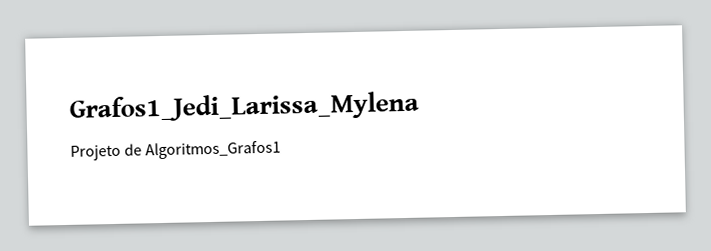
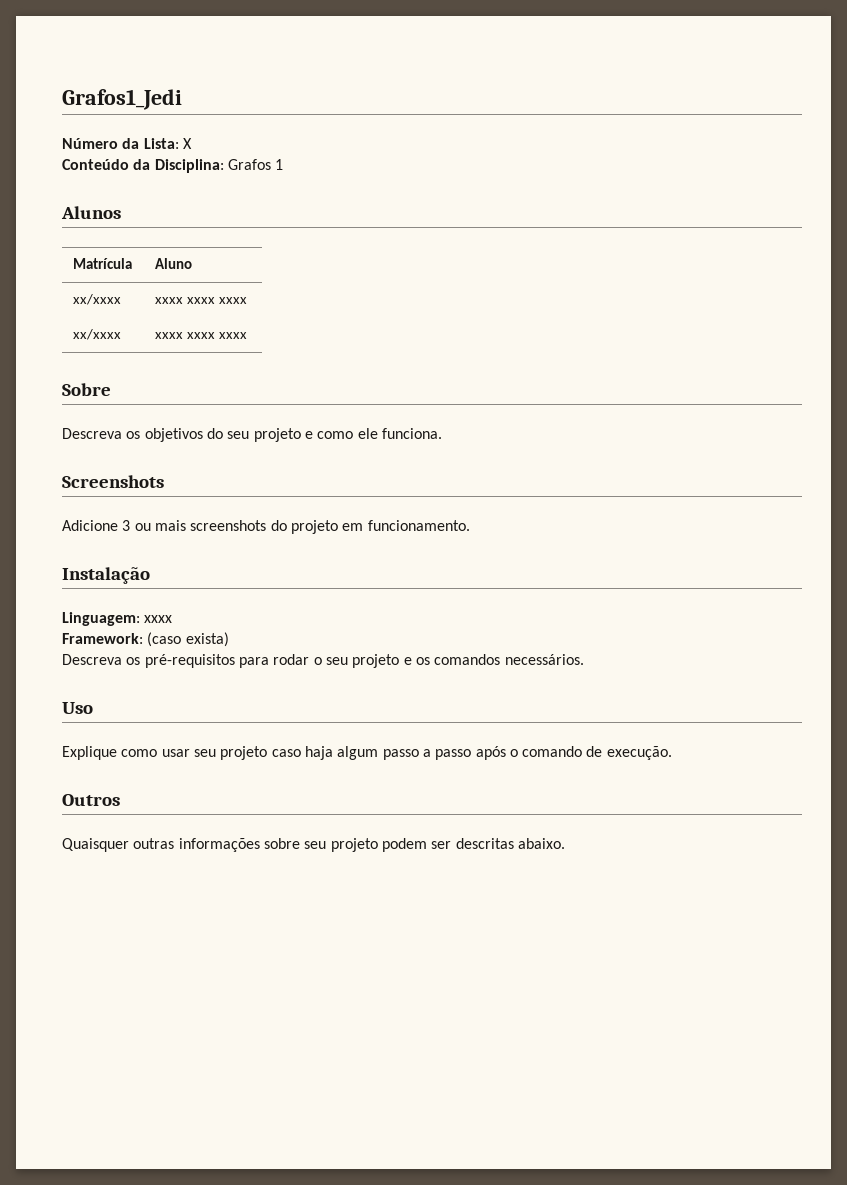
- Grafos1_Jedi_Larissa_Mylena
- Projeto de Algoritmos_Grafos1
+ Grafos1_Jedi
+ Número da Lista: X
+ Conteúdo da Disciplina: Grafos 1
+ Alunos
+ Matrícula | Aluno
+ xx/xxxx | xxxx xxxx xxxx
+ xx/xxxx | xxxx xxxx xxxx
+ Sobre
+ Descreva os objetivos do seu projeto e como ele funciona.
+ Screenshots
+ Adicione 3 ou mais screenshots do projeto em funcionamento.
+ Instalação
+ Linguagem: xxxx
+ Framework: (caso exista)
+ Descreva os pré-requisitos para rodar o seu projeto e os comandos necessários.
+ Uso
+ Explique como usar seu projeto caso haja algum passo a passo após o comando de execução.
+ Outros
+ Quaisquer outras informações sobre seu projeto podem ser descritas abaixo.

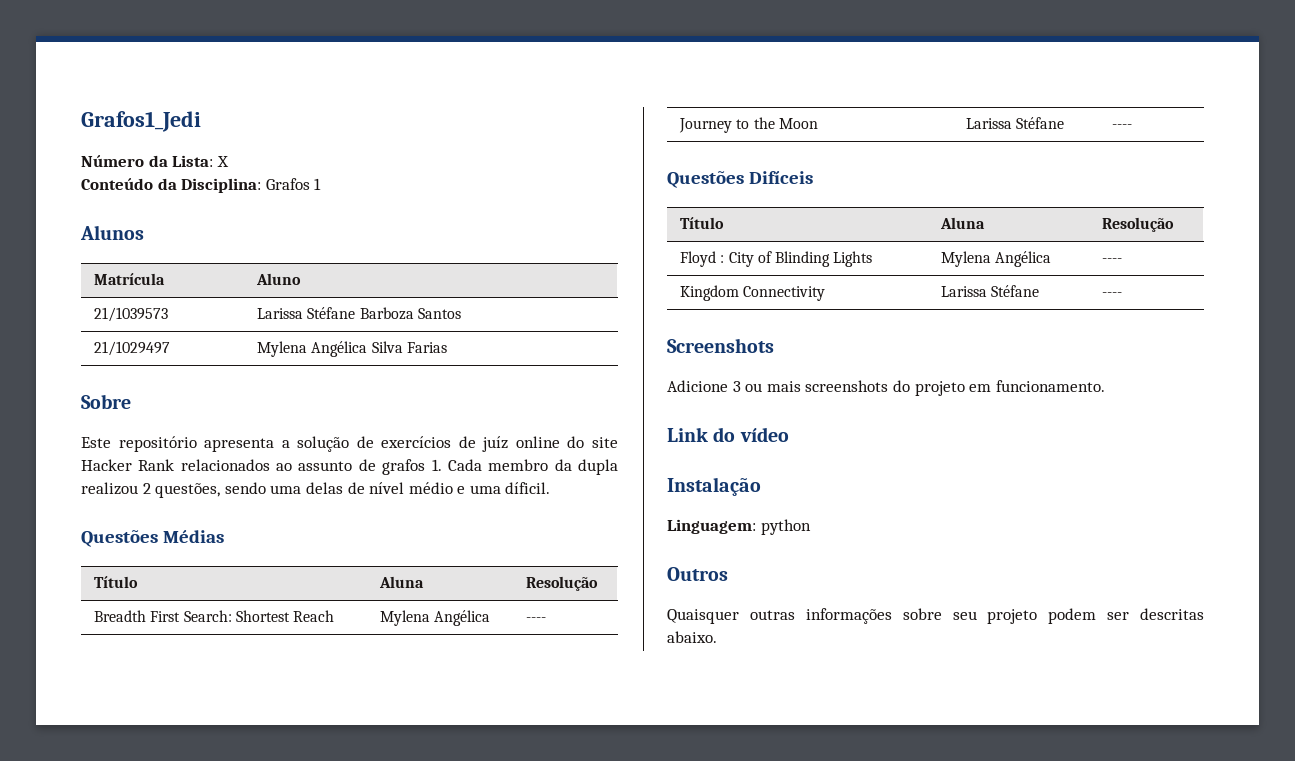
  Matrícula | Aluno
- xx/xxxx | xxxx xxxx xxxx
- xx/xxxx | xxxx xxxx xxxx
+ 21/1039573 | Larissa Stéfane Barboza Santos
+ 21/1029497 | Mylena Angélica Silva Farias
  Sobre
- Descreva os objetivos do seu projeto e como ele funciona.
+ Este repositório apresenta a solução de exercícios de juíz online do site Hacker Rank relacionados ao assunto de grafos 1. Cada membro da dupla realizou 2 questões, sendo uma delas de nível médio e uma díficil.
+ Questões Médias
+ Título | Aluna | Resolução
+ Breadth First Search: Shortest Reach | Mylena Angélica | ----
+ Journey to the Moon | Larissa Stéfane | ----
+ Questões Difíceis
+ Título | Aluna | Resolução
+ Floyd : City of Blinding Lights | Mylena Angélica | ----
+ Kingdom Connectivity | Larissa Stéfane | ----
+ Link do vídeo
- Linguagem: xxxx
- Framework: (caso exista)
- Descreva os pré-requisitos para rodar o seu projeto e os comandos necessários.
- Uso
- Explique como usar seu projeto caso haja algum passo a passo após o comando de execução.
+ Linguagem: python

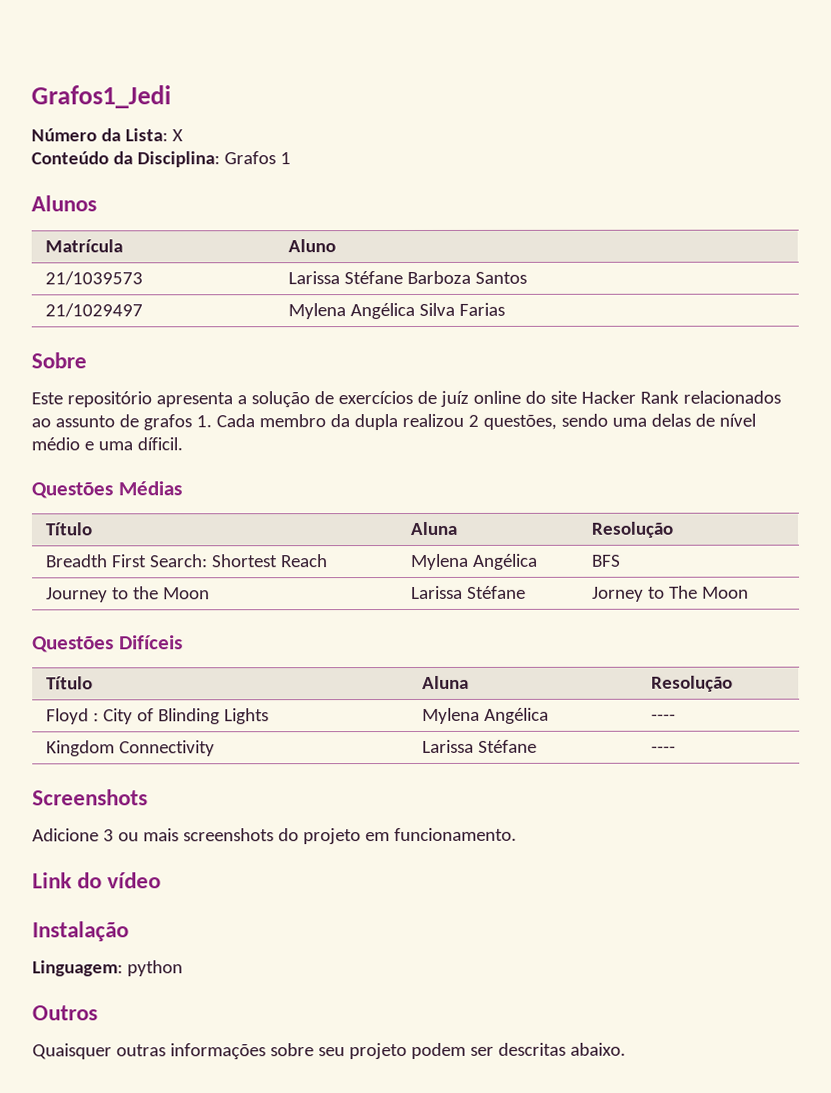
- Breadth First Search: Shortest Reach | Mylena Angélica | ----
+ Breadth First Search: Shortest Reach | Mylena Angélica | BFS
- Journey to the Moon | Larissa Stéfane | ----
+ Journey to the Moon | Larissa Stéfane | Jorney to The Moon

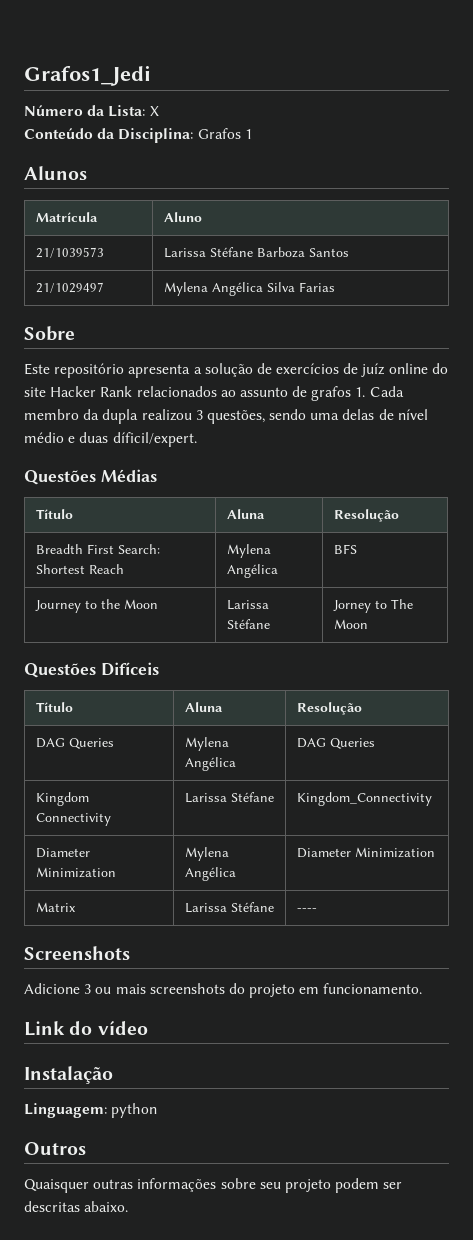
- Este repositório apresenta a solução de exercícios de juíz online do site Hacker Rank relacionados ao assunto de grafos 1. Cada membro da dupla realizou 2 questões, sendo uma delas de nível médio e uma díficil.
+ Este repositório apresenta a solução de exercícios de juíz online do site Hacker Rank relacionados ao assunto de grafos 1. Cada membro da dupla realizou 3 questões, sendo uma delas de nível médio e duas díficil/expert.
- Floyd : City of Blinding Lights | Mylena Angélica | ----
+ DAG Queries | Mylena Angélica | DAG Queries
- Kingdom Connectivity | Larissa Stéfane | ----
+ Kingdom Connectivity | Larissa Stéfane | Kingdom_Connectivity
+ Diameter Minimization | Mylena Angélica | Diameter Minimization
+ Matrix | Larissa Stéfane | ----

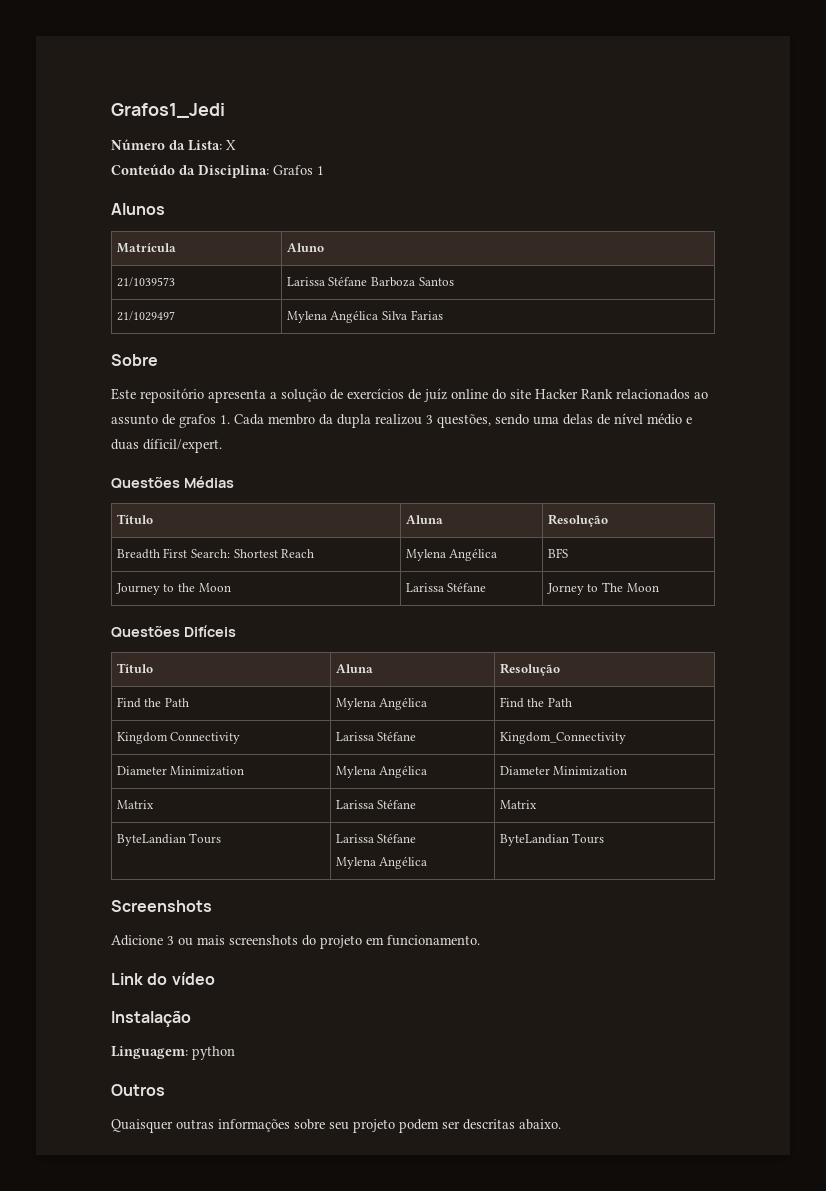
- DAG Queries | Mylena Angélica | DAG Queries
+ Find the Path | Mylena Angélica | Find the Path
- Matrix | Larissa Stéfane | ----
+ Matrix | Larissa Stéfane | Matrix
+ ByteLandian Tours | Larissa Stéfane
+ Mylena Angélica | ByteLandian Tours

